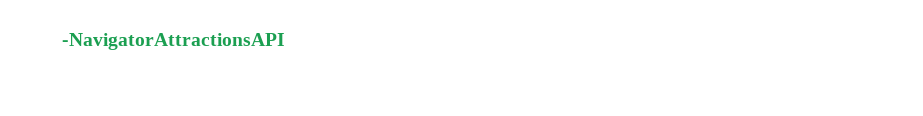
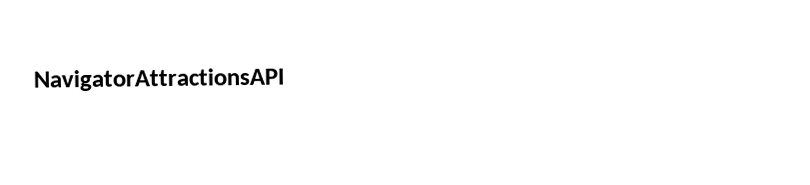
- -NavigatorAttractionsAPI
+ NavigatorAttractionsAPI

